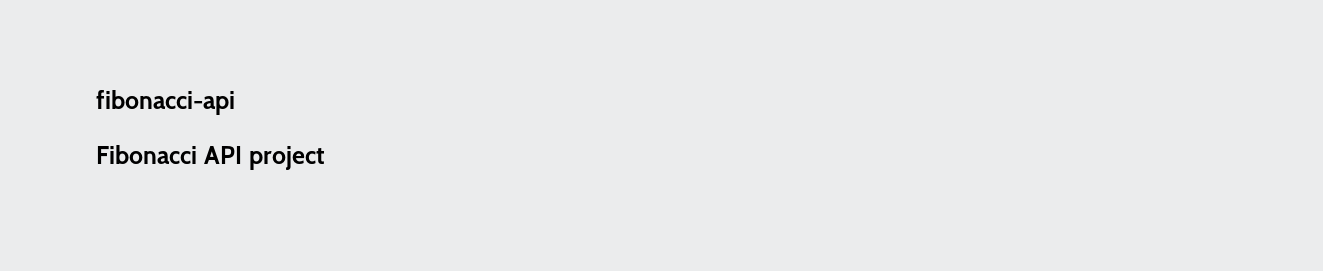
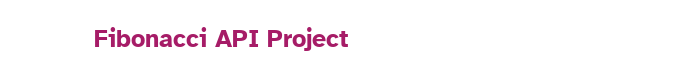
- fibonacci-api
- Fibonacci API project
+ Fibonacci API Project

